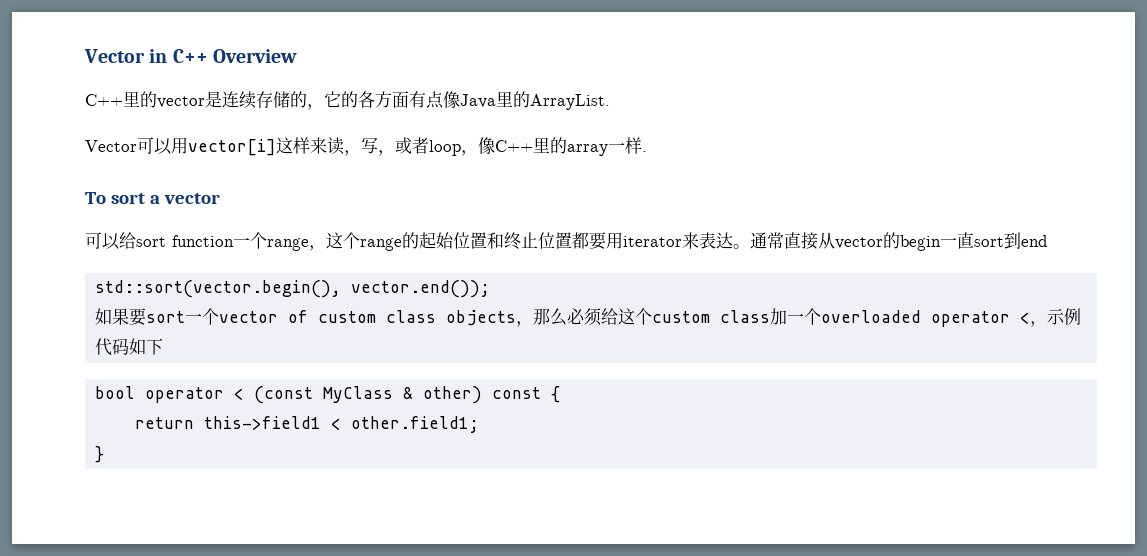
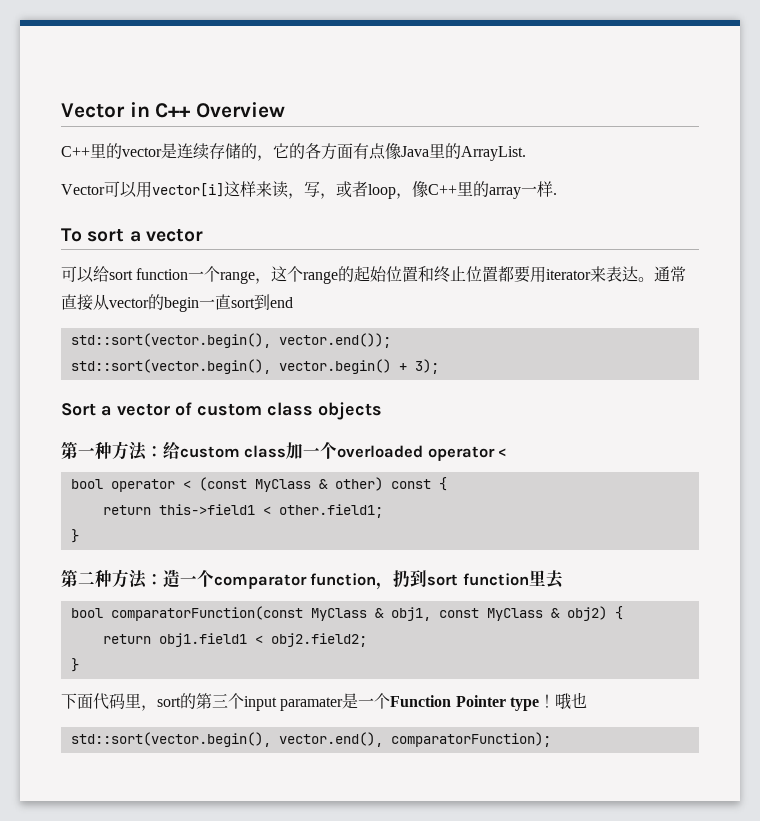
- 如果要sort一个vector of custom class objects，那么必须给这个custom class加一个overloaded operator <，示例代码如下
+ std::sort(vector.begin(), vector.begin() + 3);
+ Sort a vector of custom class objects
+ 第一种方法：给custom class加一个overloaded operator <
+ 第二种方法：造一个comparator function，扔到sort function里去
+ bool comparatorFunction(const MyClass & obj1, const MyClass & obj2) {
+ return obj1.field1 < obj2.field2;
+ }
+ 下面代码里，sort的第三个input paramater是一个Function Pointer type！哦也
+ std::sort(vector.begin(), vector.end(), comparatorFunction);

